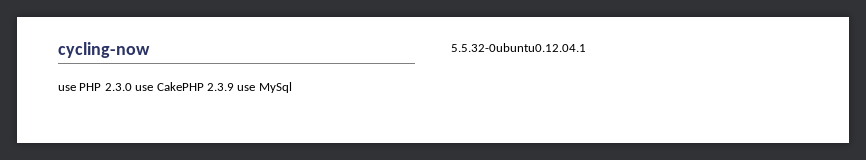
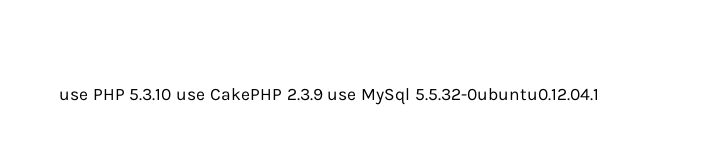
- cycling-now
- use PHP 2.3.0 use CakePHP 2.3.9 use MySql 5.5.32-0ubuntu0.12.04.1
+ use PHP 5.3.10 use CakePHP 2.3.9 use MySql 5.5.32-0ubuntu0.12.04.1

